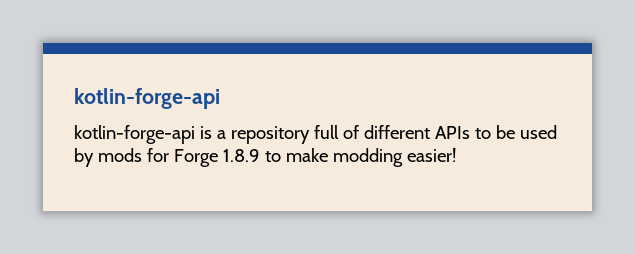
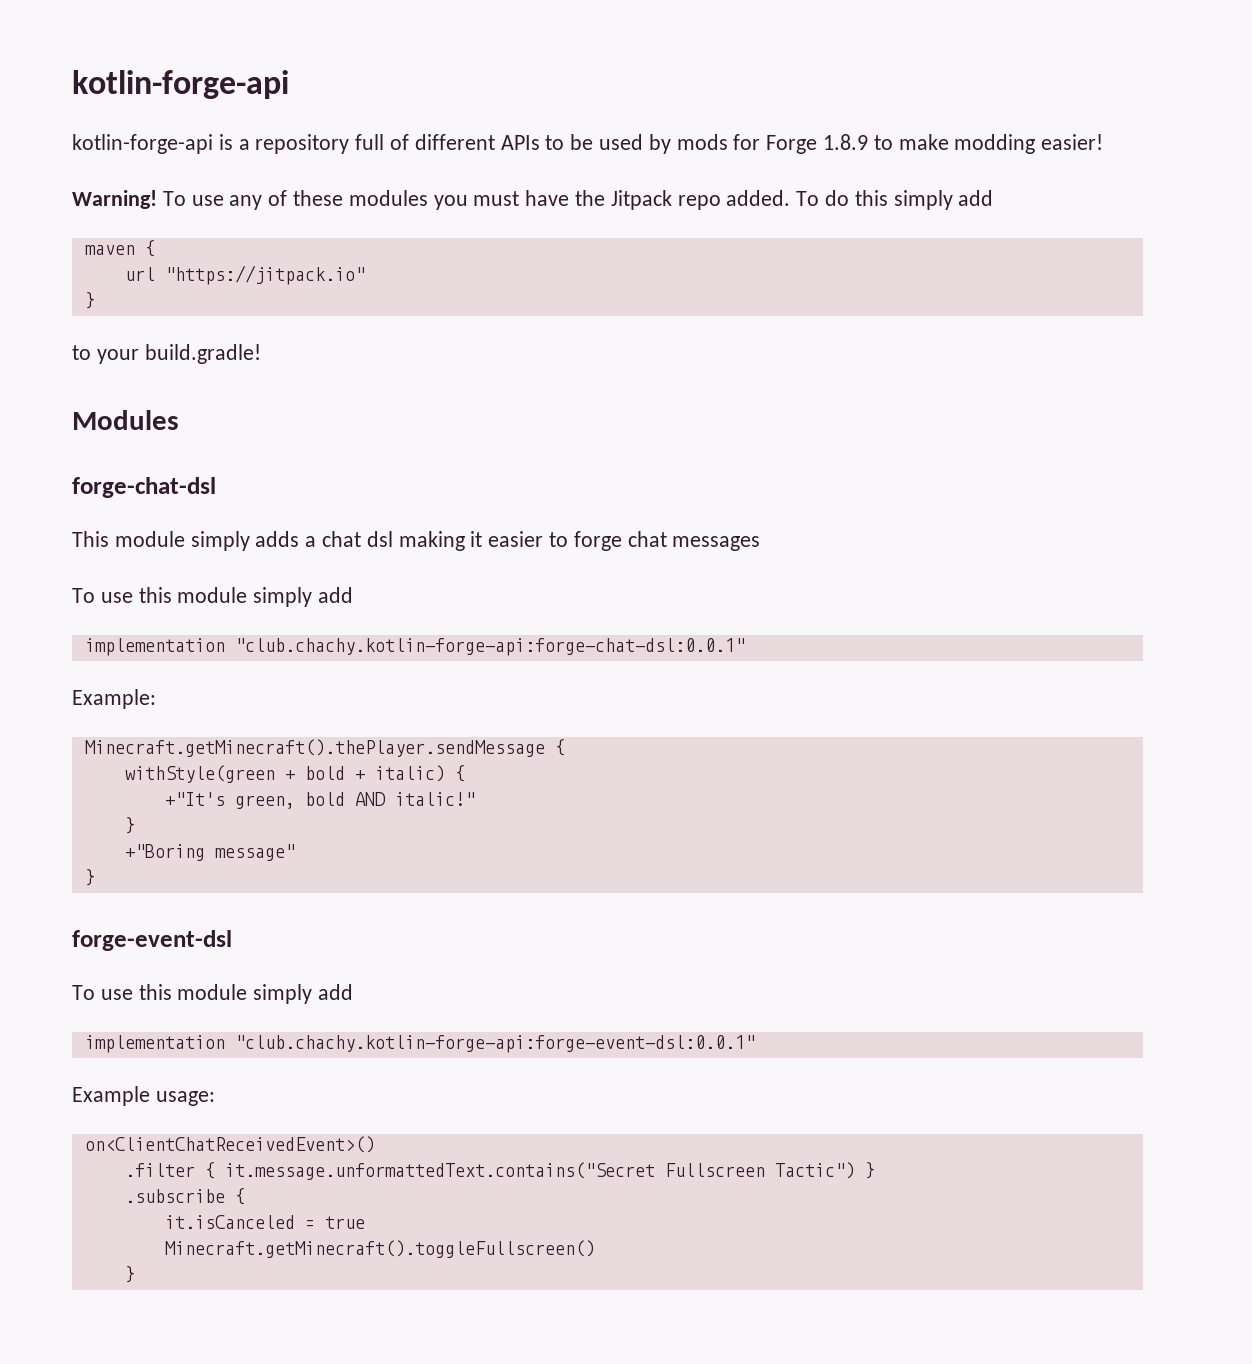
+ Warning! To use any of these modules you must have the Jitpack repo added. To do this simply add
+ maven {
+ url "https://jitpack.io"
+ }
+ to your build.gradle!
+ Modules
+ forge-chat-dsl
+ This module simply adds a chat dsl making it easier to forge chat messages
+ To use this module simply add
+ implementation "club.chachy.kotlin-forge-api:forge-chat-dsl:0.0.1"
+ Example:
+ Minecraft.getMinecraft().thePlayer.sendMessage {
+ withStyle(green + bold + italic) {
+ +"It's green, bold AND italic!"
+ }
+ +"Boring message"
+ }
+ forge-event-dsl
+ To use this module simply add
+ implementation "club.chachy.kotlin-forge-api:forge-event-dsl:0.0.1"
+ Example usage:
+ on<ClientChatReceivedEvent>()
+ .filter { it.message.unformattedText.contains("Secret Fullscreen Tactic") }
+ .subscribe {
+ it.isCanceled = true
+ Minecraft.getMinecraft().toggleFullscreen()
+ }

